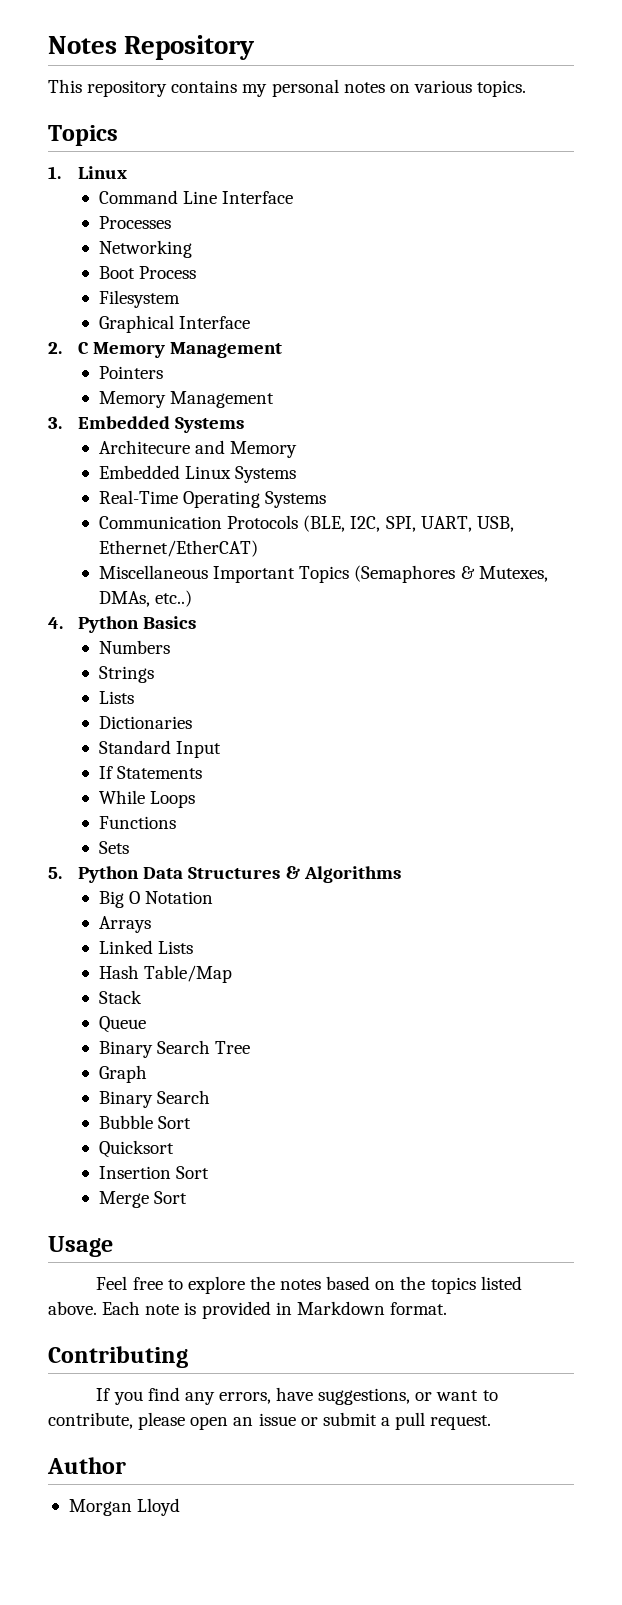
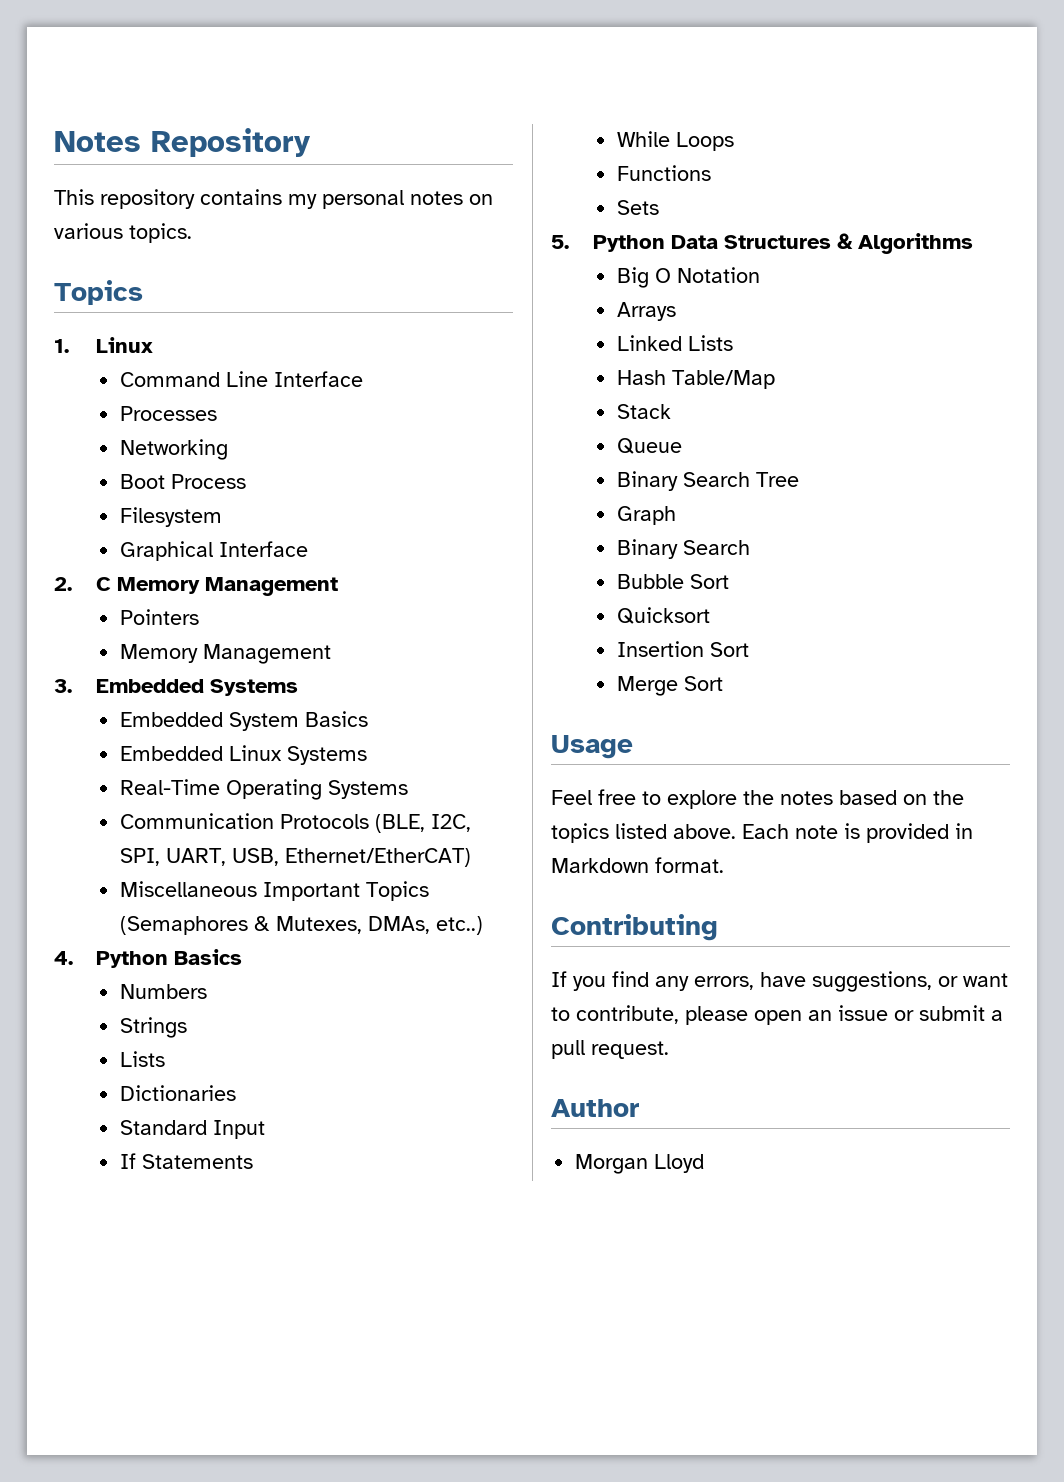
- Architecure and Memory
+ Embedded System Basics

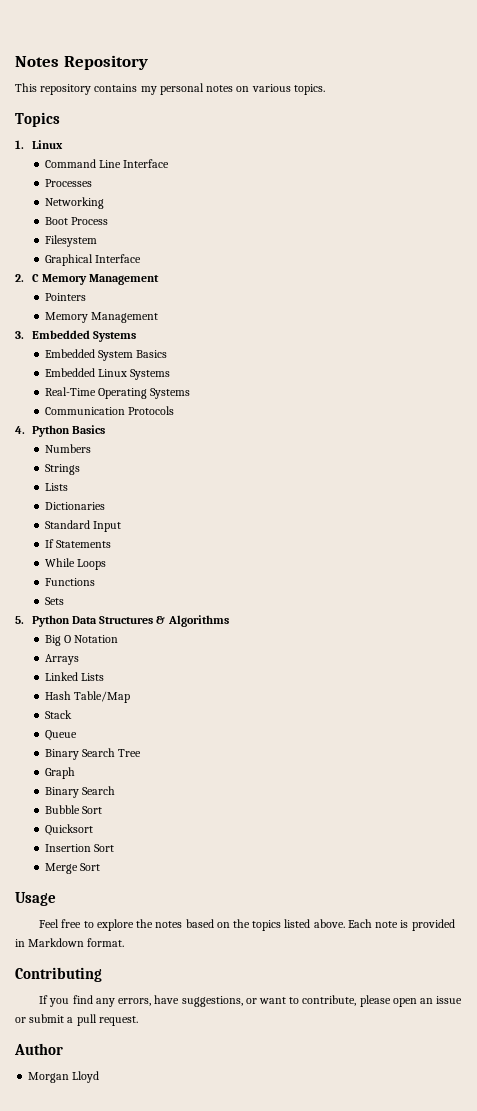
- Communication Protocols (BLE, I2C, SPI, UART, USB, Ethernet/EtherCAT)
- Miscellaneous Important Topics (Semaphores & Mutexes, DMAs, etc..)
+ Communication Protocols

